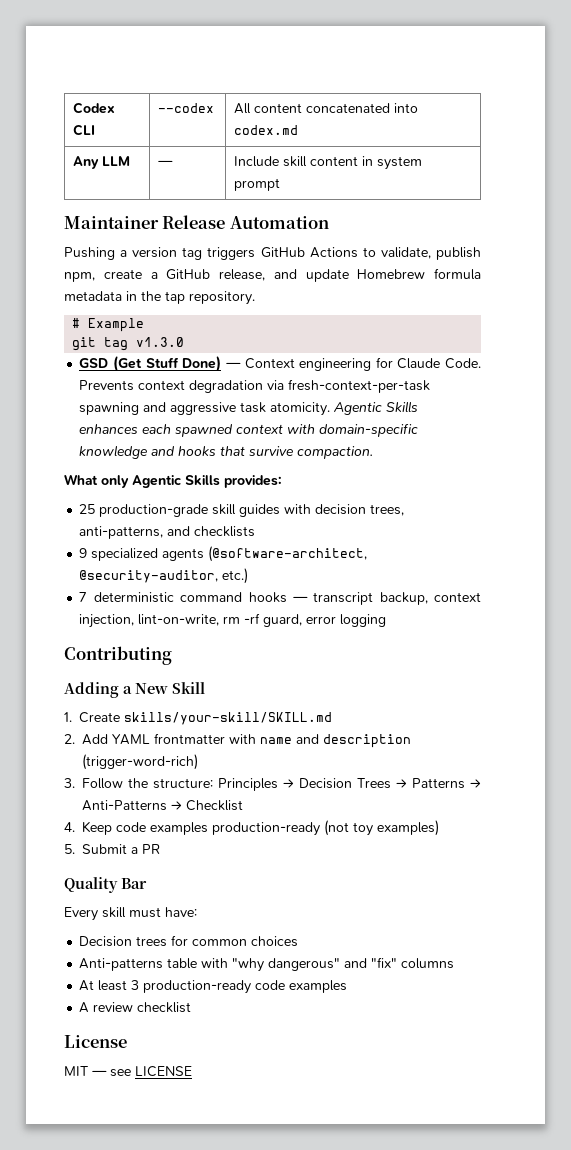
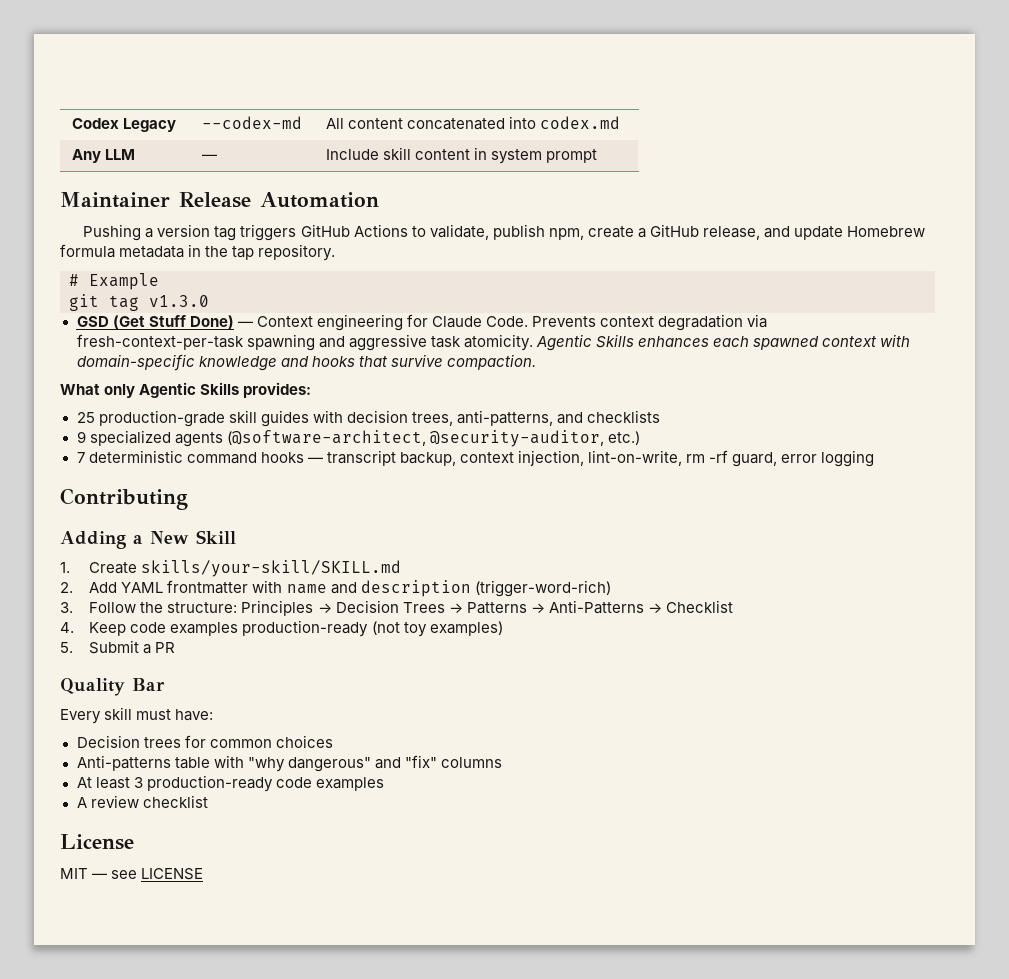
- Codex CLI | --codex | All content concatenated into codex.md
+ Codex Legacy | --codex-md | All content concatenated into codex.md

